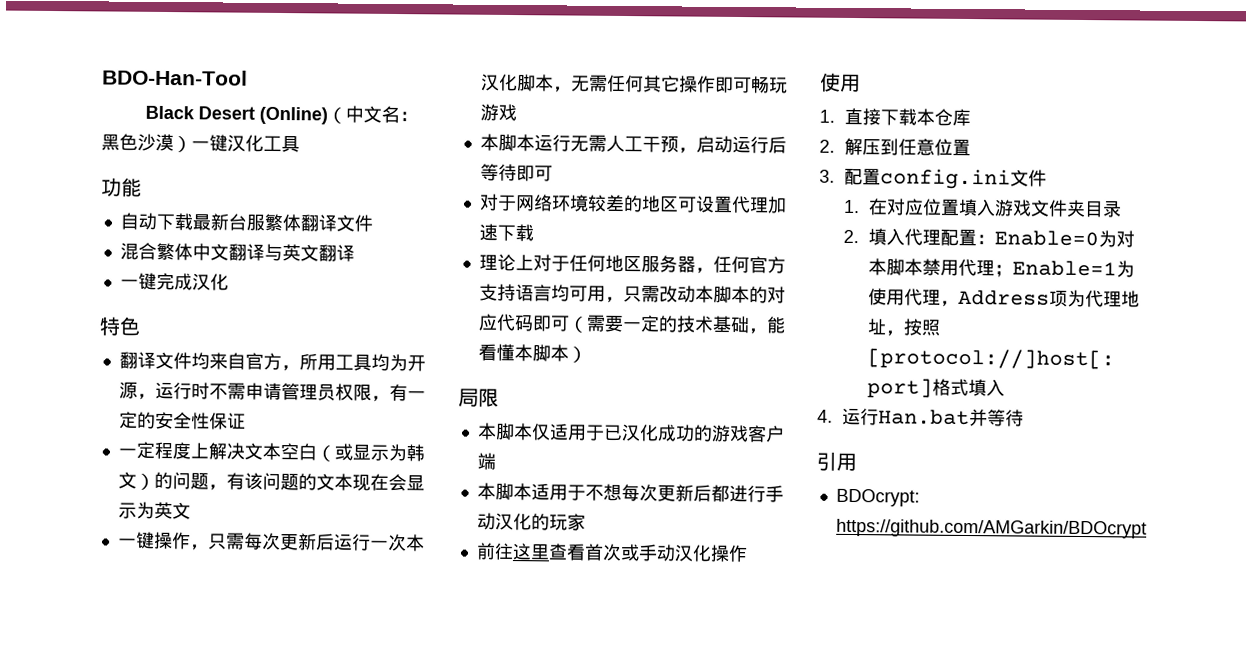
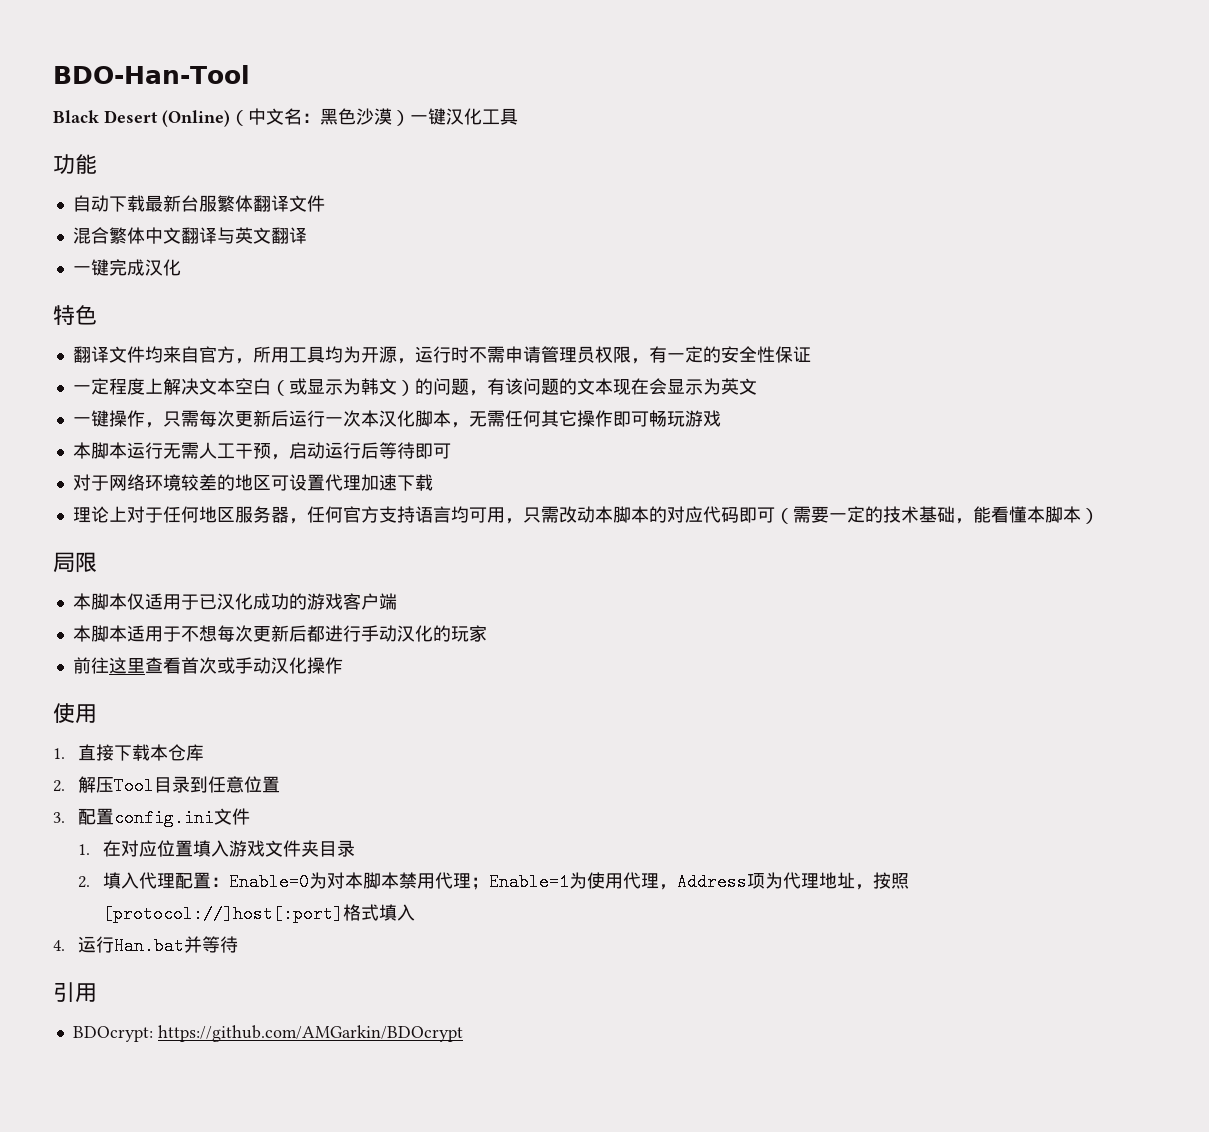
- 2.解压到任意位置
+ 2.解压Tool目录到任意位置

